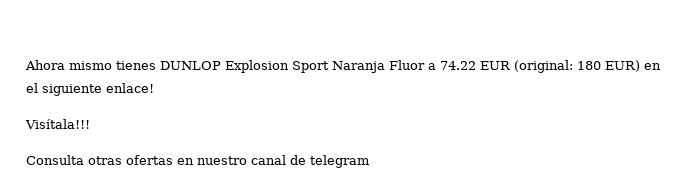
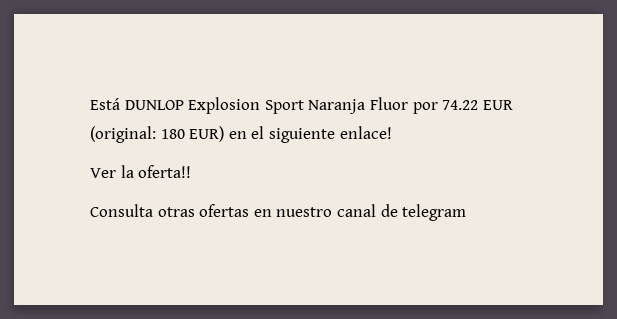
- Ahora mismo tienes DUNLOP Explosion Sport Naranja Fluor a 74.22 EUR (original: 180 EUR) en el siguiente enlace!
+ Está DUNLOP Explosion Sport Naranja Fluor por 74.22 EUR (original: 180 EUR) en el siguiente enlace!
- Visítala!!!
+ Ver la oferta!!

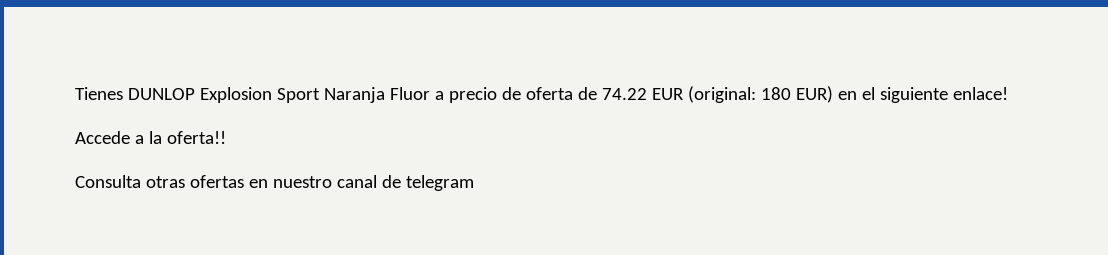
- Está DUNLOP Explosion Sport Naranja Fluor por 74.22 EUR (original: 180 EUR) en el siguiente enlace!
+ Tienes DUNLOP Explosion Sport Naranja Fluor a precio de oferta de 74.22 EUR (original: 180 EUR) en el siguiente enlace!
- Ver la oferta!!
+ Accede a la oferta!!

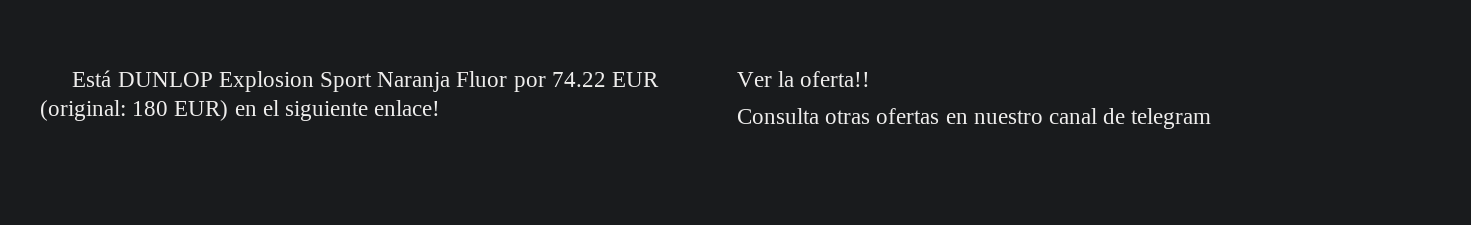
- Tienes DUNLOP Explosion Sport Naranja Fluor a precio de oferta de 74.22 EUR (original: 180 EUR) en el siguiente enlace!
+ Está DUNLOP Explosion Sport Naranja Fluor por 74.22 EUR (original: 180 EUR) en el siguiente enlace!
- Accede a la oferta!!
+ Ver la oferta!!

